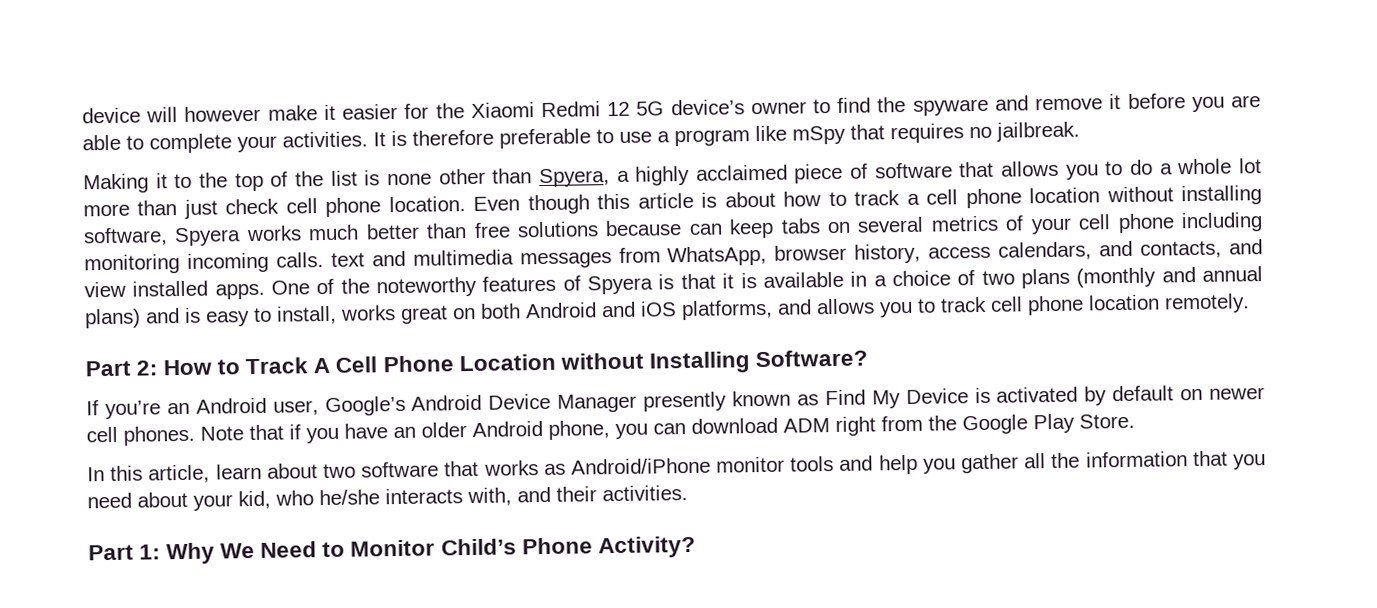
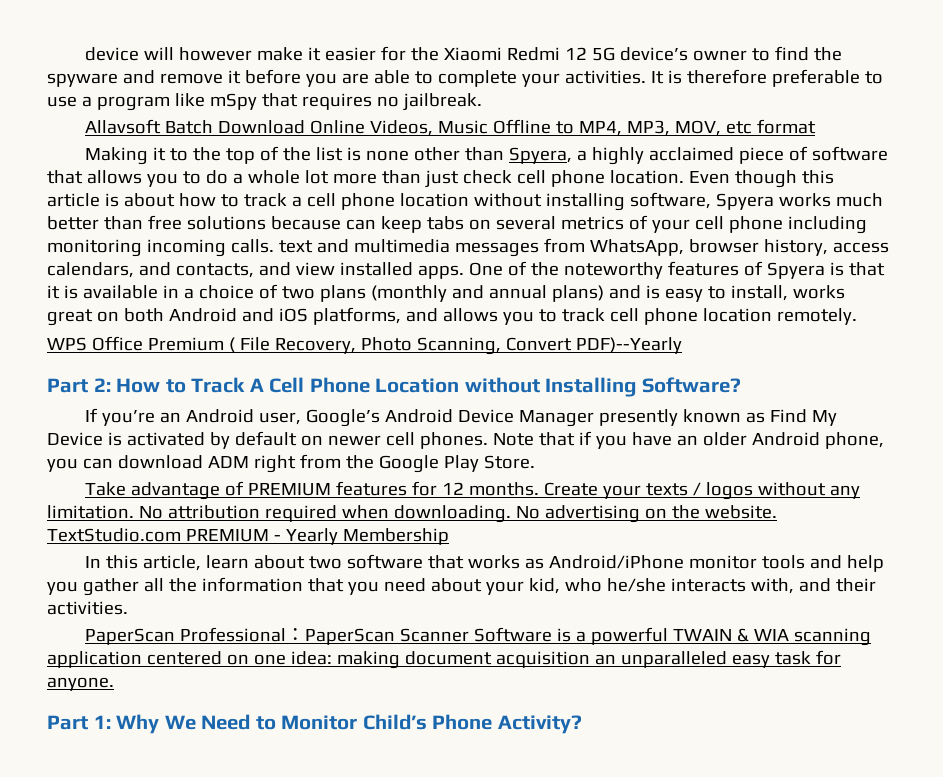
+ Allavsoft Batch Download Online Videos, Music Offline to MP4, MP3, MOV, etc format
+ WPS Office Premium ( File Recovery, Photo Scanning, Convert PDF)--Yearly
+ Take advantage of PREMIUM features for 12 months. Create your texts / logos without any limitation. No attribution required when downloading. No advertising on the website. TextStudio.com PREMIUM - Yearly Membership
+ PaperScan Professional：PaperScan Scanner Software is a powerful TWAIN & WIA scanning application centered on one idea: making document acquisition an unparalleled easy task for anyone.

